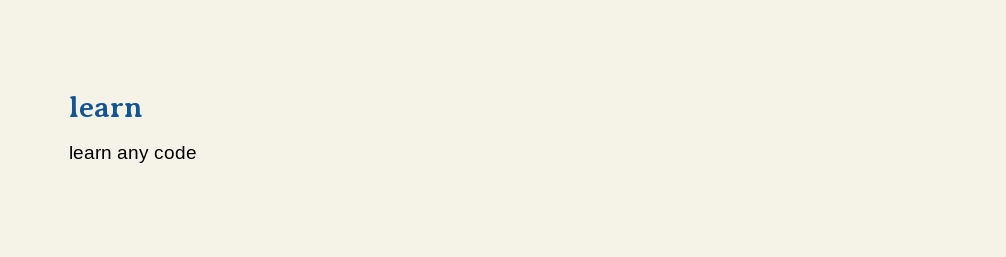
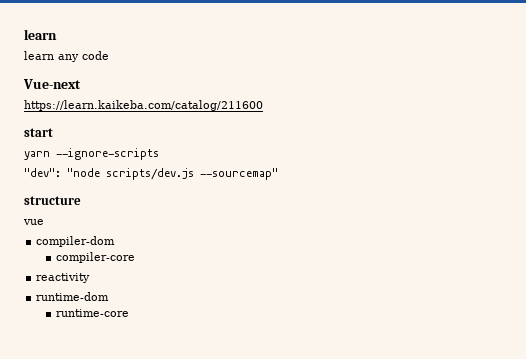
+ Vue-next
+ https://learn.kaikeba.com/catalog/211600
+ start
+ yarn --ignore-scripts
+ "dev": "node scripts/dev.js --sourcemap"
+ structure
+ vue
+ compiler-dom
+ compiler-core
+ reactivity
+ runtime-dom
+ runtime-core

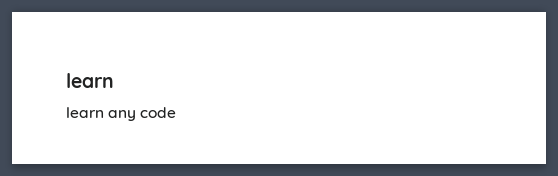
- Vue-next
- https://learn.kaikeba.com/catalog/211600
- start
- yarn --ignore-scripts
- "dev": "node scripts/dev.js --sourcemap"
- structure
- vue
- compiler-dom
- compiler-core
- reactivity
- runtime-dom
- runtime-core

